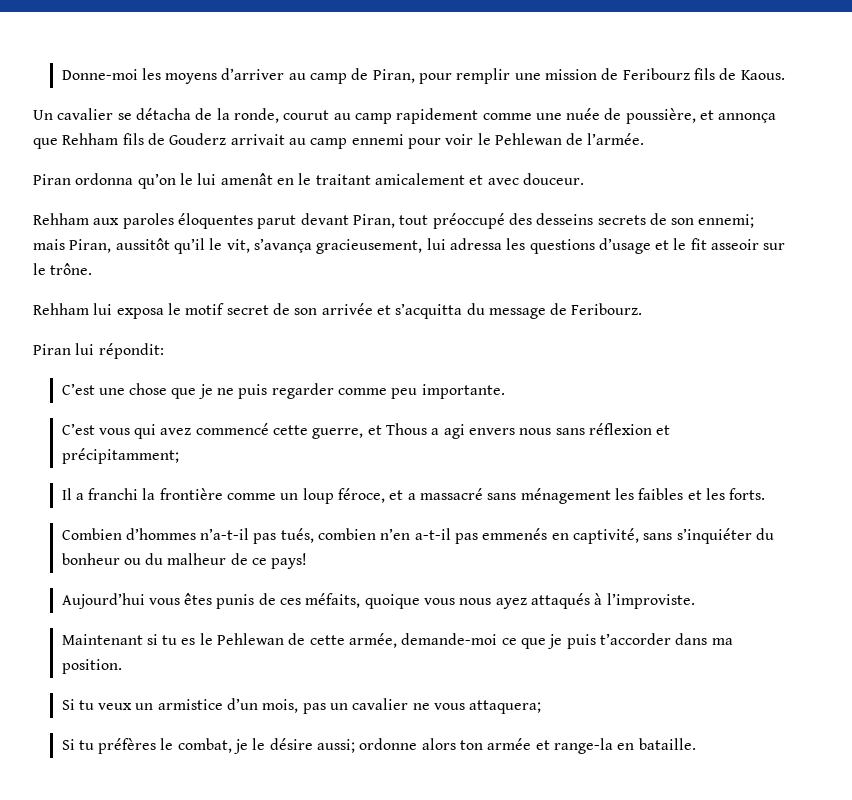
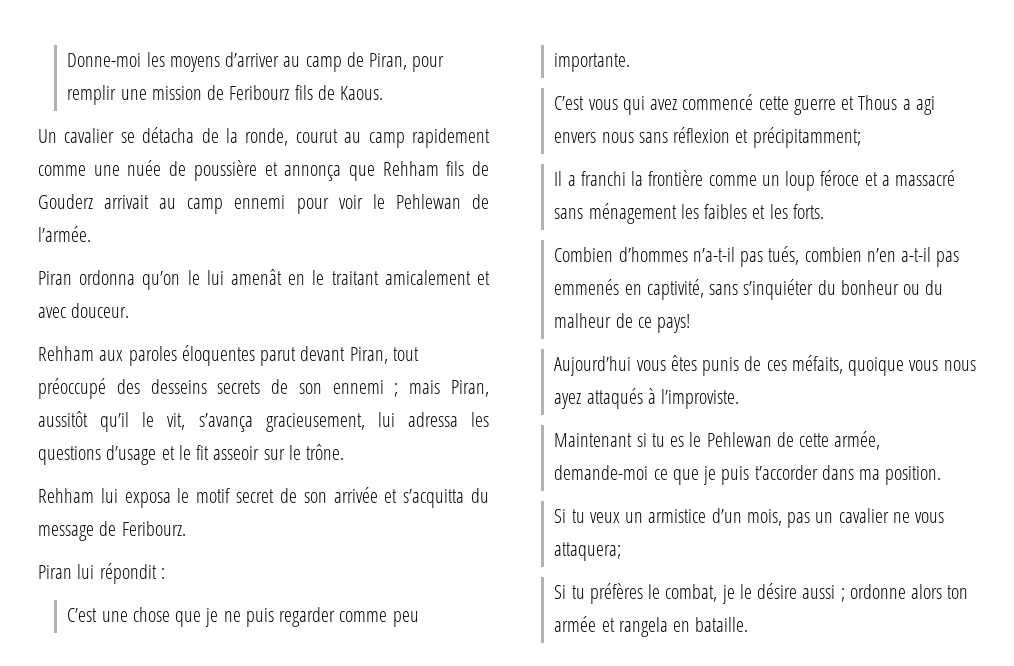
- Un cavalier se détacha de la ronde, courut au camp rapidement comme une nuée de poussière, et annonça que Rehham fils de Gouderz arrivait au camp ennemi pour voir le Pehlewan de l’armée.
+ Un cavalier se détacha de la ronde, courut au camp rapidement comme une nuée de poussière et annonça que Rehham fils de Gouderz arrivait au camp ennemi pour voir le Pehlewan de l’armée.
- Rehham aux paroles éloquentes parut devant Piran, tout préoccupé des desseins secrets de son ennemi; mais Piran, aussitôt qu’il le vit, s’avança gracieusement, lui adressa les questions d’usage et le fit asseoir sur le trône.
+ Rehham aux paroles éloquentes parut devant Piran, tout préoccupé des desseins secrets de son ennemi ; mais Piran, aussitôt qu’il le vit, s’avança gracieusement, lui adressa les questions d’usage et le fit asseoir sur le trône.
- Piran lui répondit:
+ Piran lui répondit :
- C’est vous qui avez commencé cette guerre, et Thous a agi envers nous sans réflexion et précipitamment;
+ C’est vous qui avez commencé cette guerre et Thous a agi envers nous sans réflexion et précipitamment;
- Il a franchi la frontière comme un loup féroce, et a massacré sans ménagement les faibles et les forts.
+ Il a franchi la frontière comme un loup féroce et a massacré sans ménagement les faibles et les forts.
- Si tu préfères le combat, je le désire aussi; ordonne alors ton armée et range-la en bataille.
+ Si tu préfères le combat, je le désire aussi ; ordonne alors ton armée et rangela en bataille.

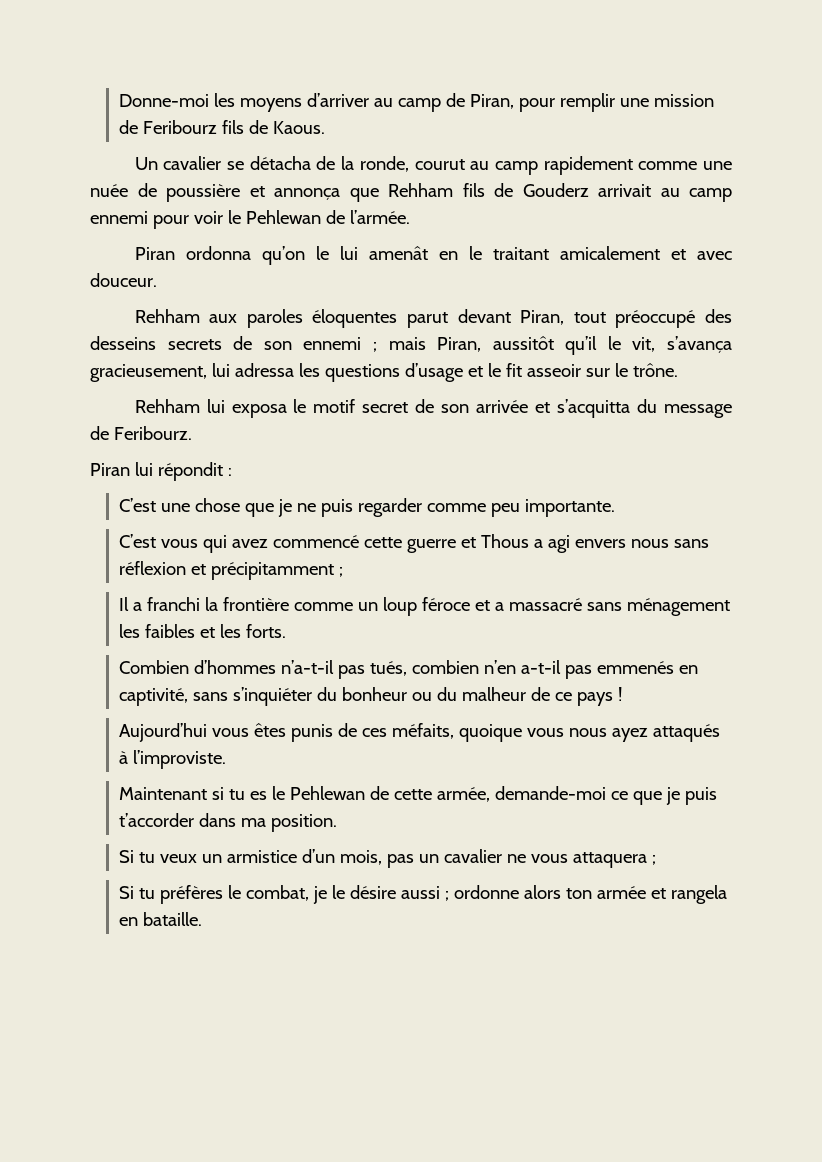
- C’est vous qui avez commencé cette guerre et Thous a agi envers nous sans réflexion et précipitamment;
+ C’est vous qui avez commencé cette guerre et Thous a agi envers nous sans réflexion et précipitamment ;
- Combien d’hommes n’a-t-il pas tués, combien n’en a-t-il pas emmenés en captivité, sans s’inquiéter du bonheur ou du malheur de ce pays!
+ Combien d’hommes n’a-t-il pas tués, combien n’en a-t-il pas emmenés en captivité, sans s’inquiéter du bonheur ou du malheur de ce pays !
- Si tu veux un armistice d’un mois, pas un cavalier ne vous attaquera;
+ Si tu veux un armistice d’un mois, pas un cavalier ne vous attaquera ;

